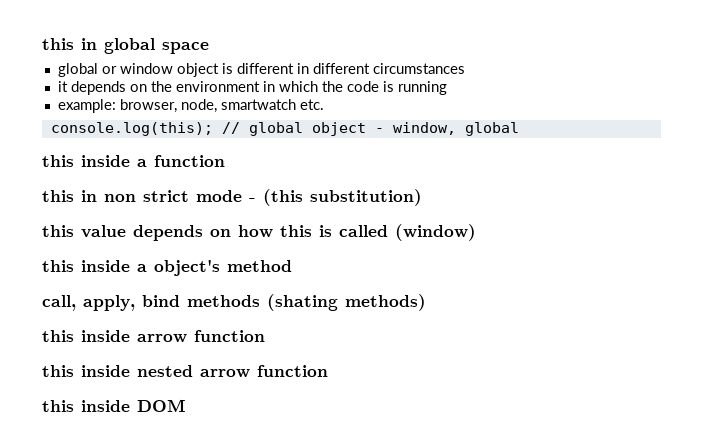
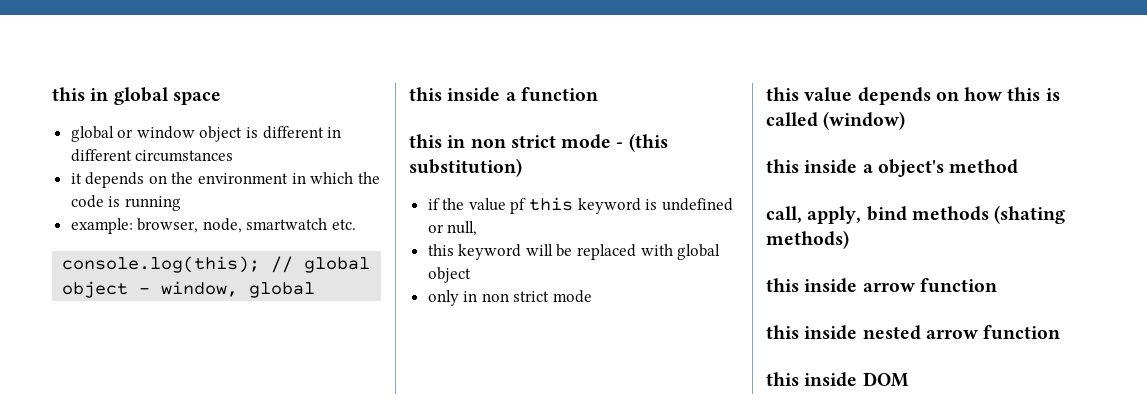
+ if the value pf this keyword is undefined or null,
+ this keyword will be replaced with global object
+ only in non strict mode

